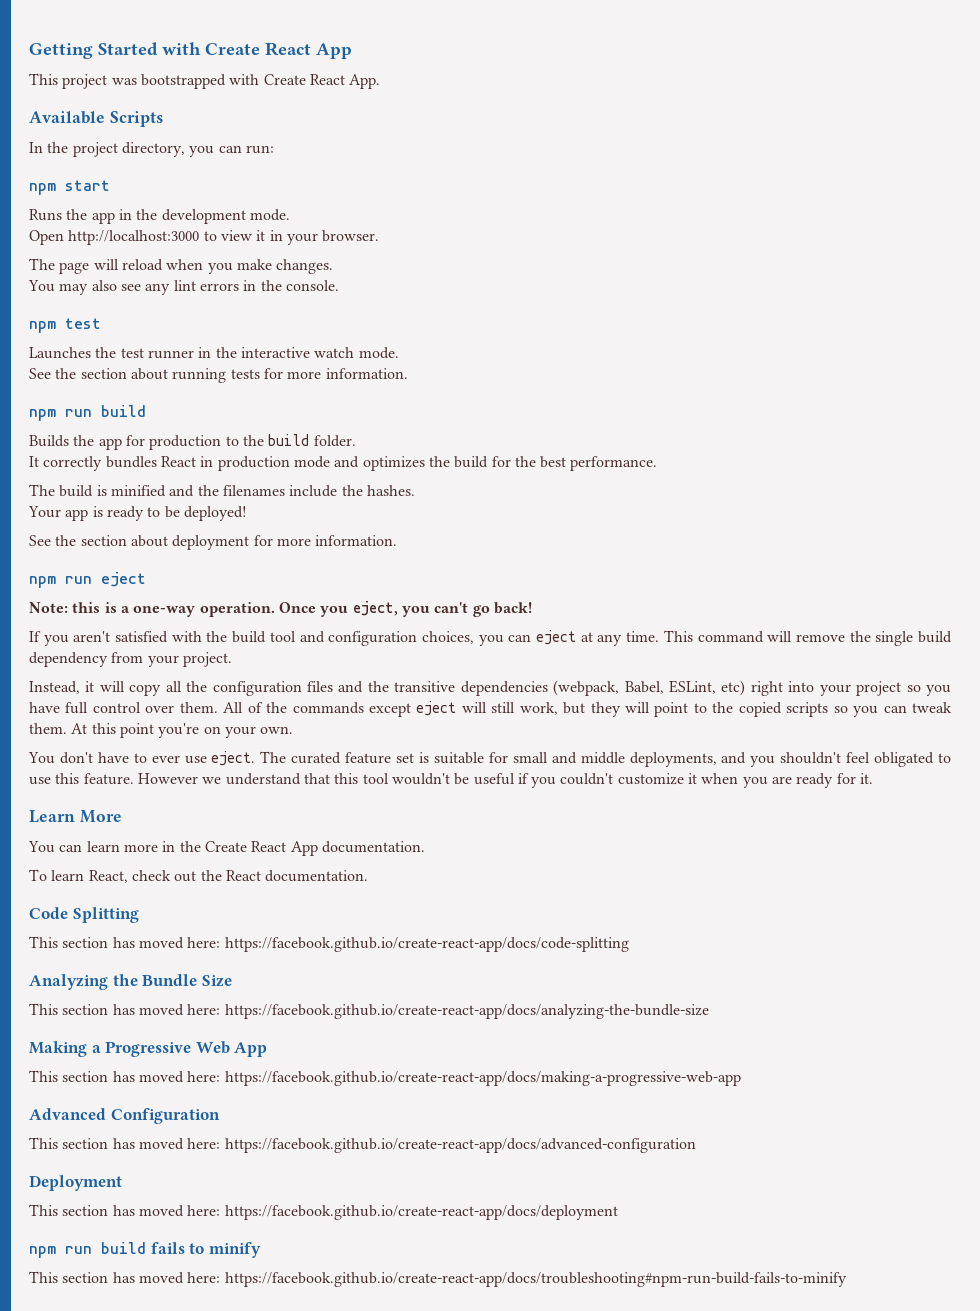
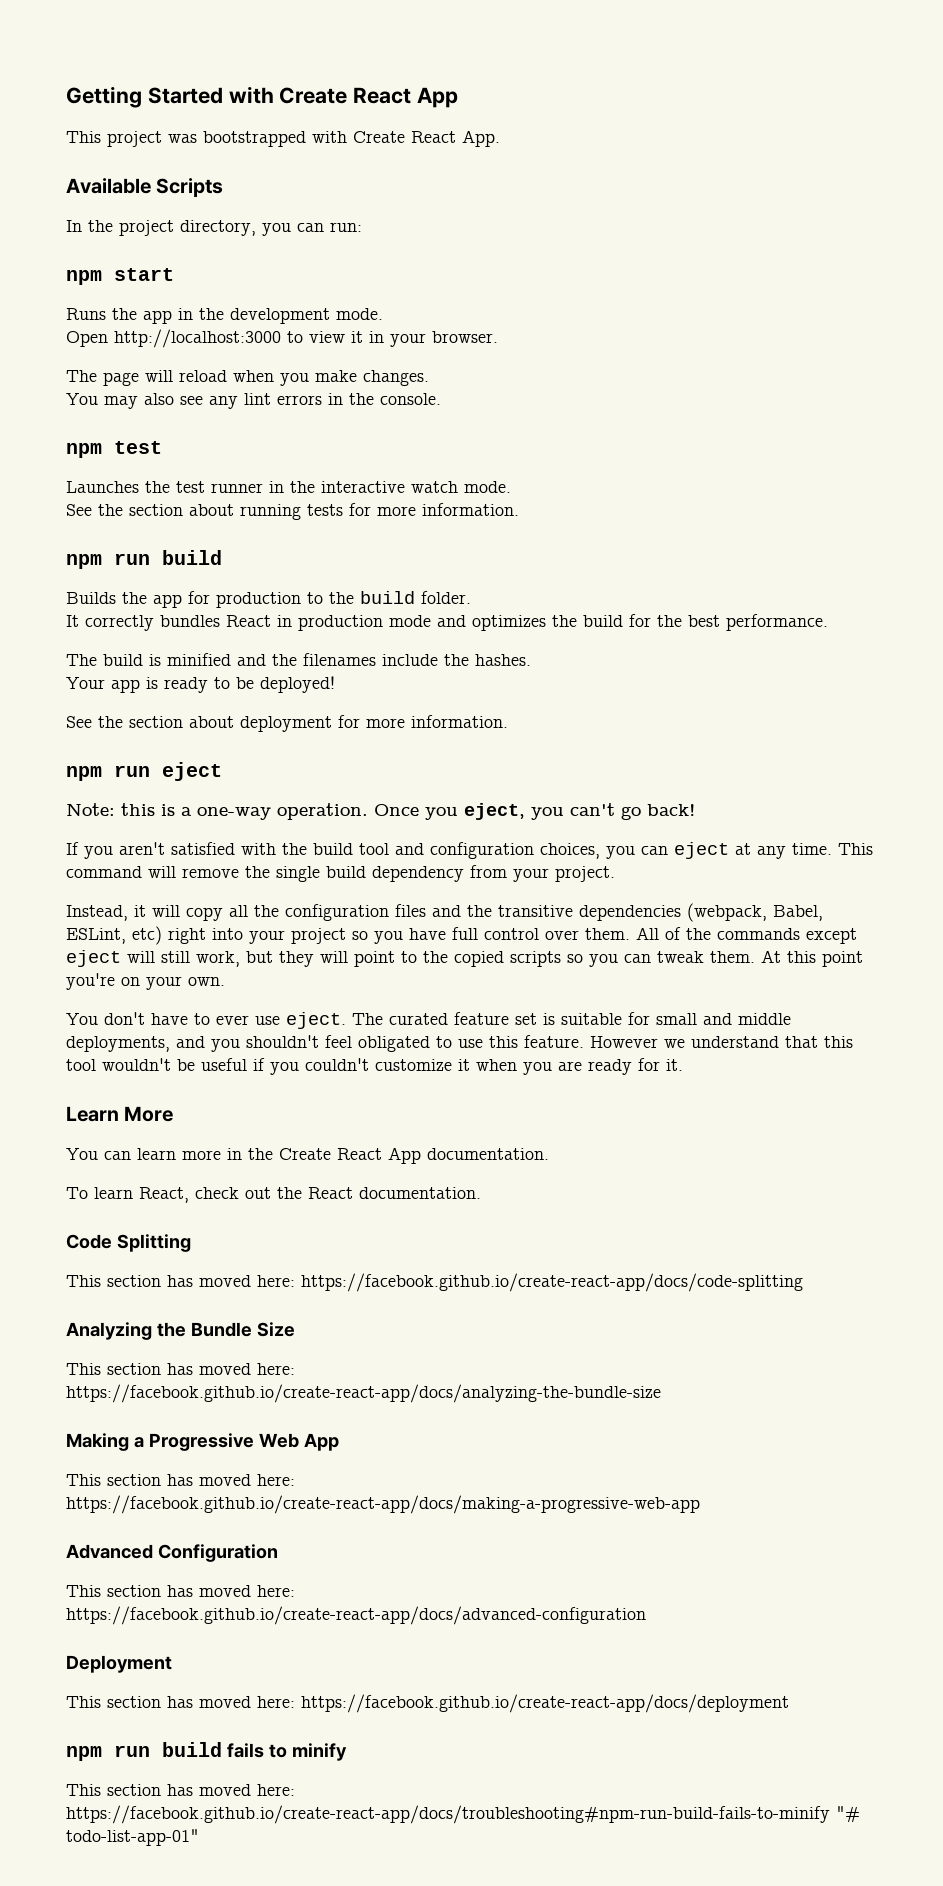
- This section has moved here: https://facebook.github.io/create-react-app/docs/troubleshooting#npm-run-build-fails-to-minify
+ This section has moved here: https://facebook.github.io/create-react-app/docs/troubleshooting#npm-run-build-fails-to-minify "# todo-list-app-01"

